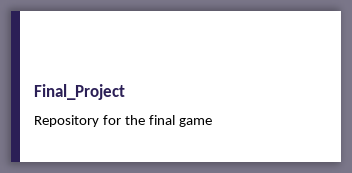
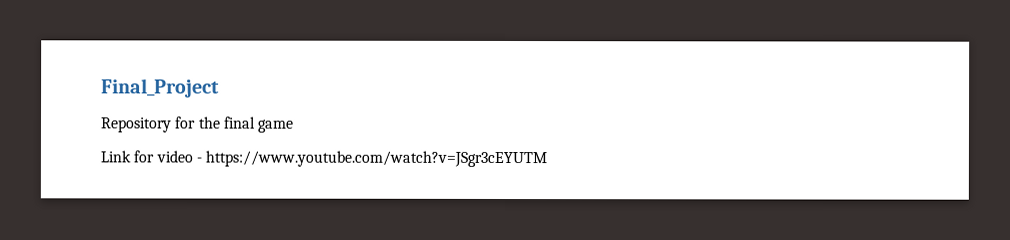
+ Link for video - https://www.youtube.com/watch?v=JSgr3cEYUTM

